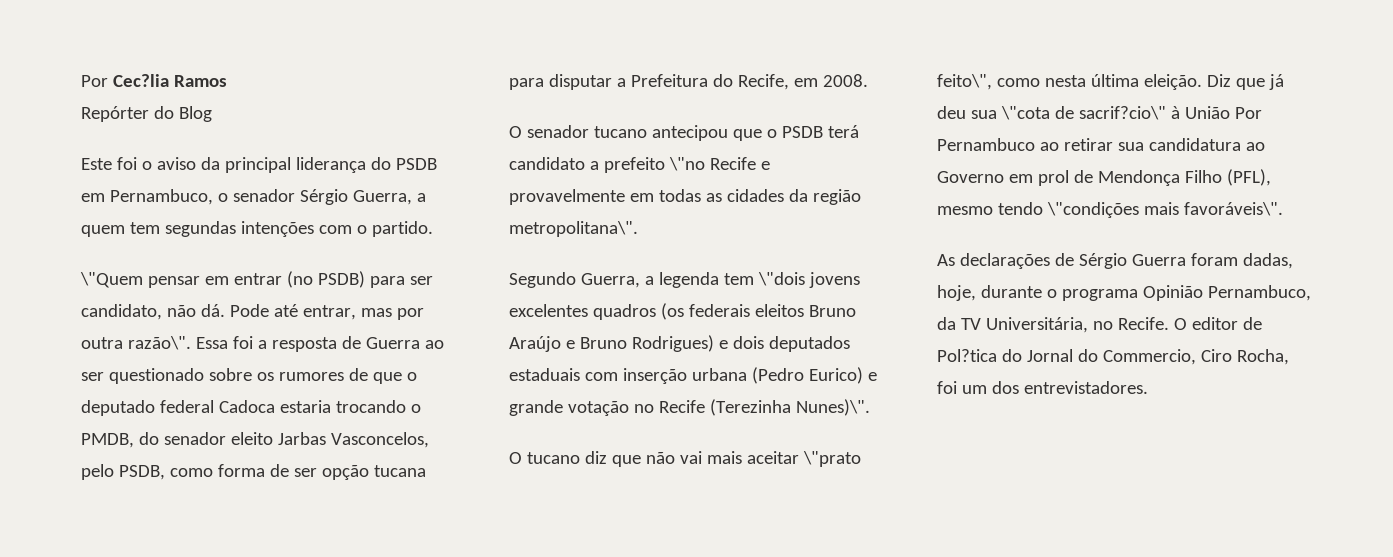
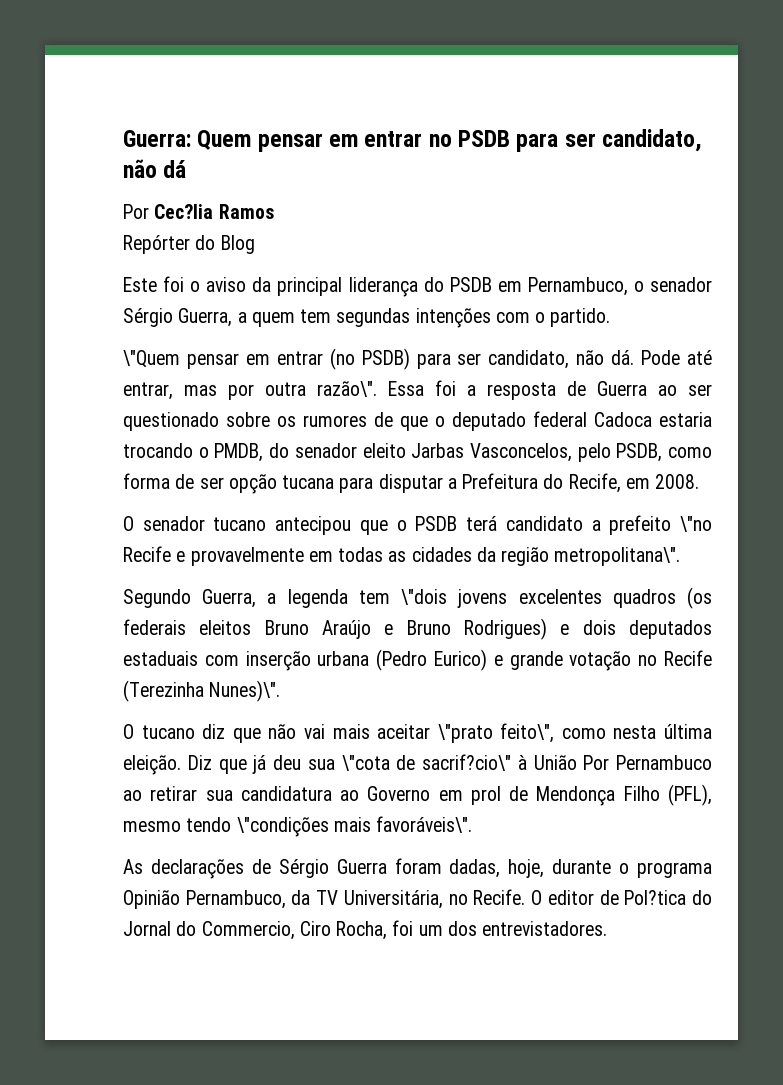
+ Guerra: Quem pensar em entrar no PSDB para ser candidato, não dá

